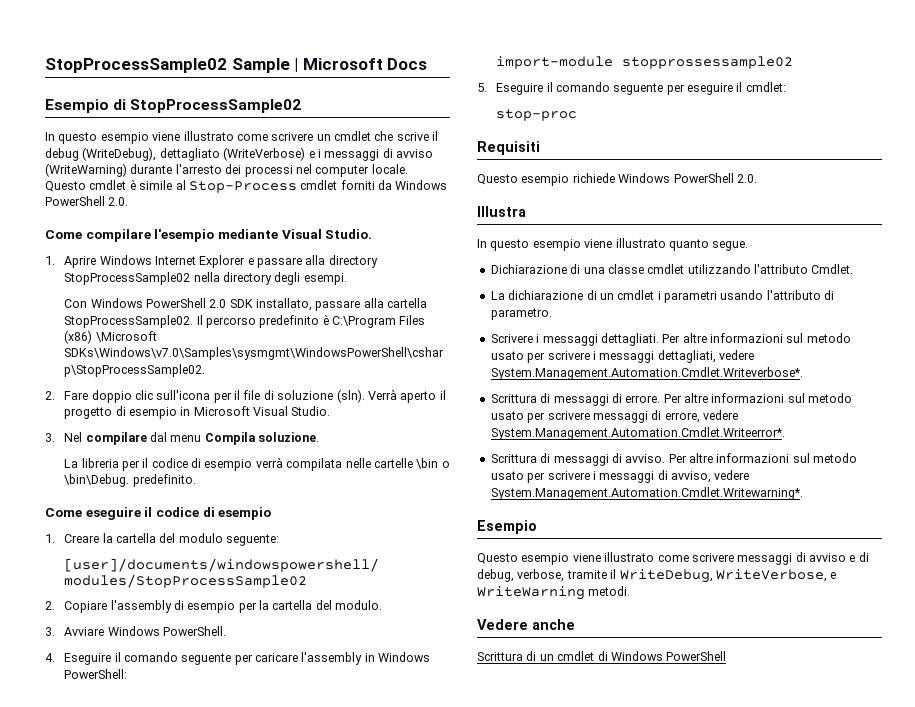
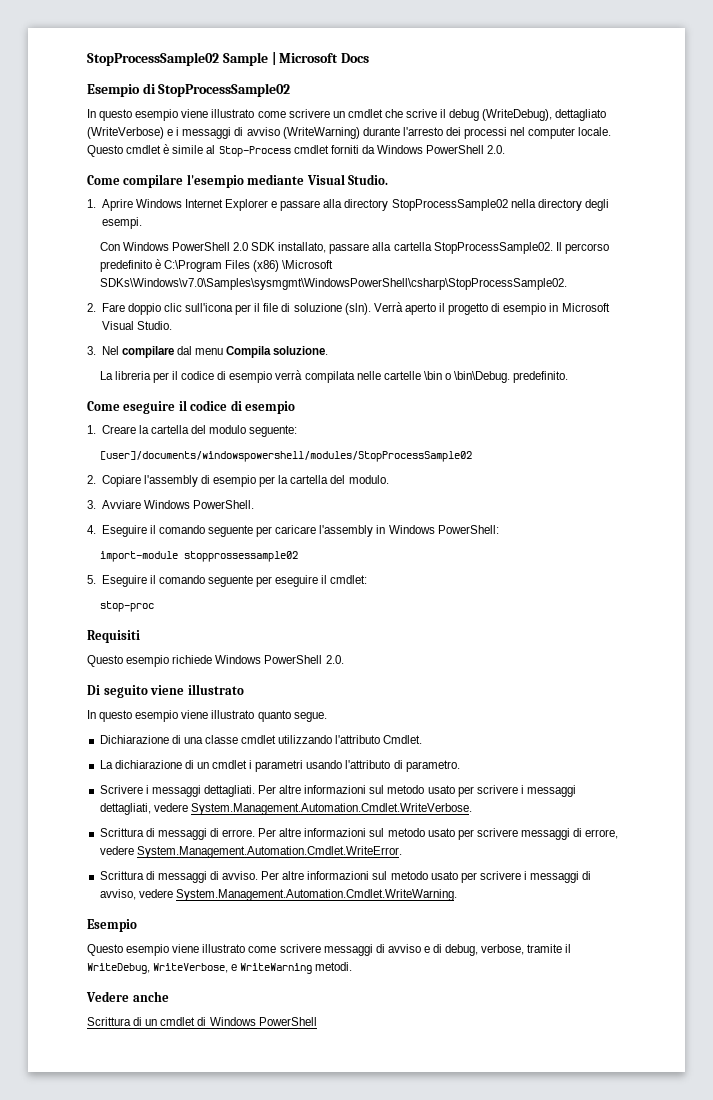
- Illustra
+ Di seguito viene illustrato
- Per altre informazioni sul metodo usato per scrivere i messaggi dettagliati, vedere System.Management.Automation.Cmdlet.Writeverbose*.
+ Per altre informazioni sul metodo usato per scrivere i messaggi dettagliati, vedere System.Management.Automation.Cmdlet.WriteVerbose.
- Per altre informazioni sul metodo usato per scrivere messaggi di errore, vedere System.Management.Automation.Cmdlet.Writeerror*.
+ Per altre informazioni sul metodo usato per scrivere messaggi di errore, vedere System.Management.Automation.Cmdlet.WriteError.
- Per altre informazioni sul metodo usato per scrivere i messaggi di avviso, vedere System.Management.Automation.Cmdlet.Writewarning*.
+ Per altre informazioni sul metodo usato per scrivere i messaggi di avviso, vedere System.Management.Automation.Cmdlet.WriteWarning.

